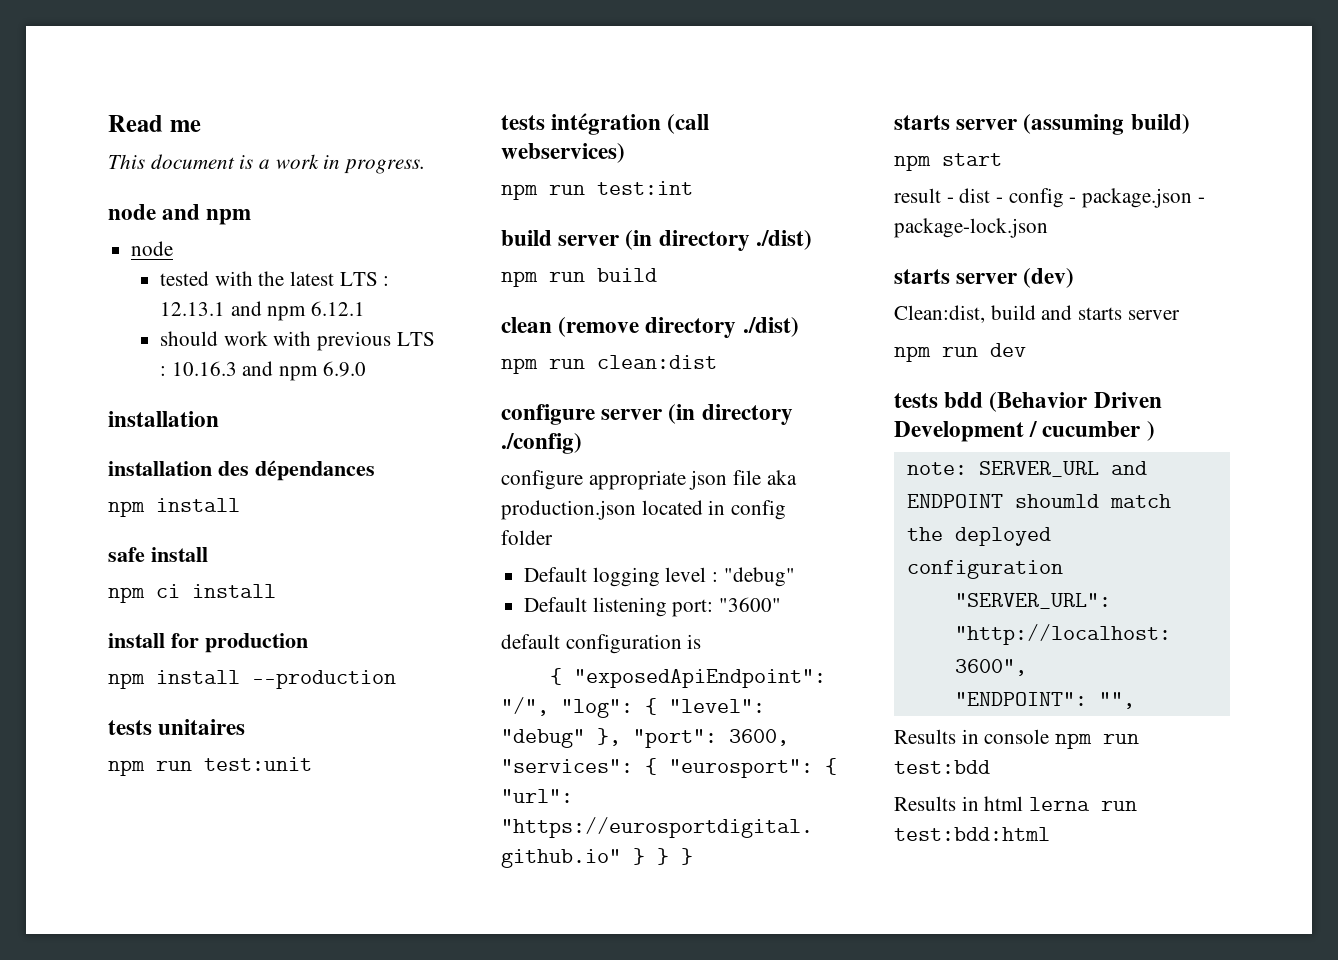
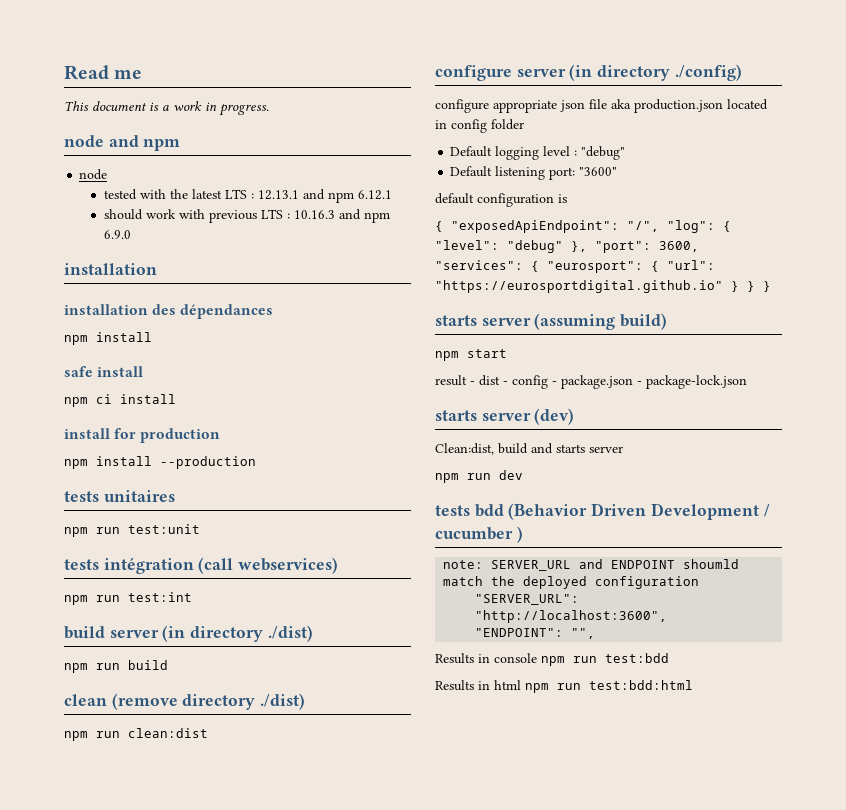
- Results in html lerna run test:bdd:html
+ Results in html npm run test:bdd:html

